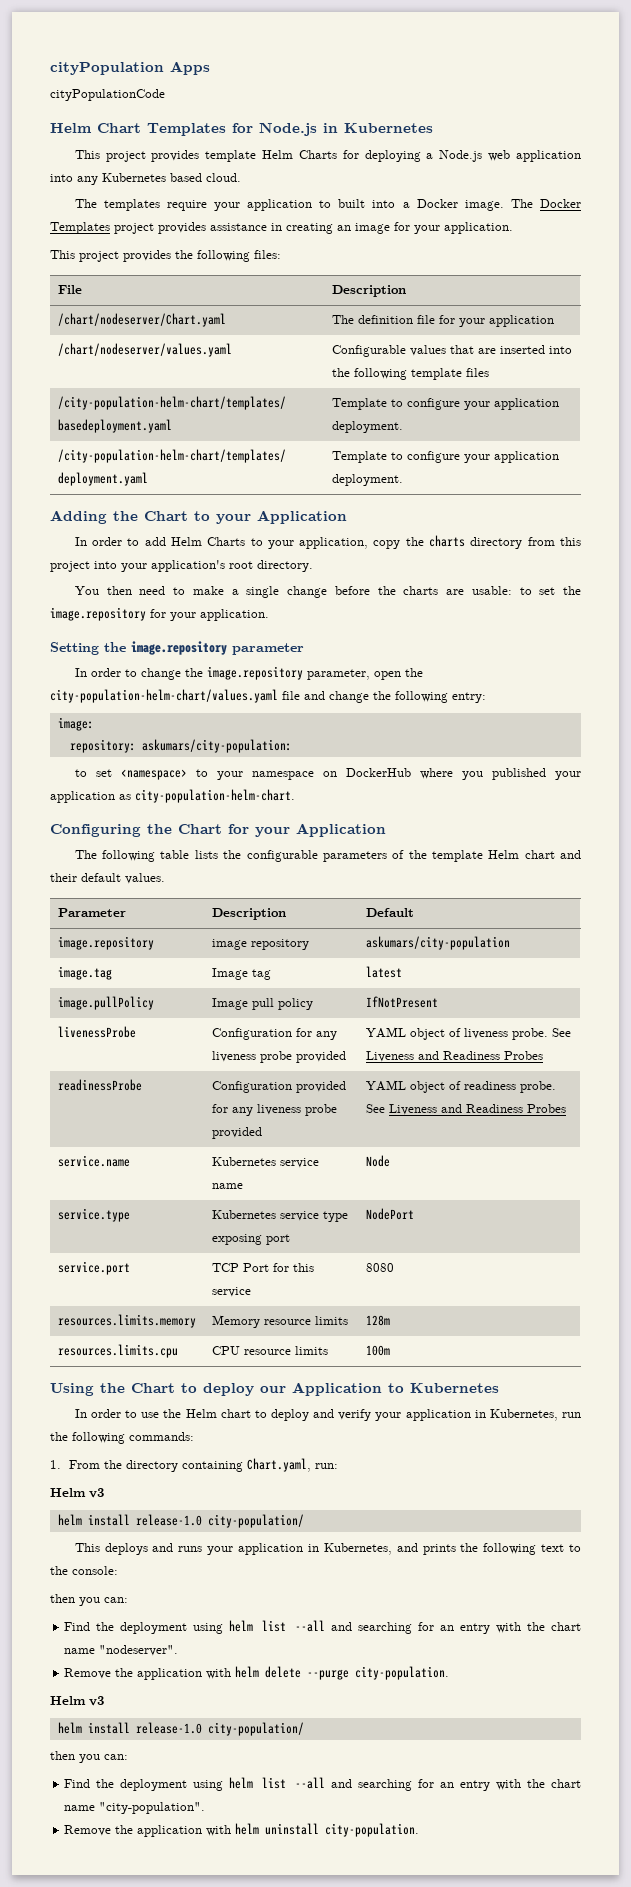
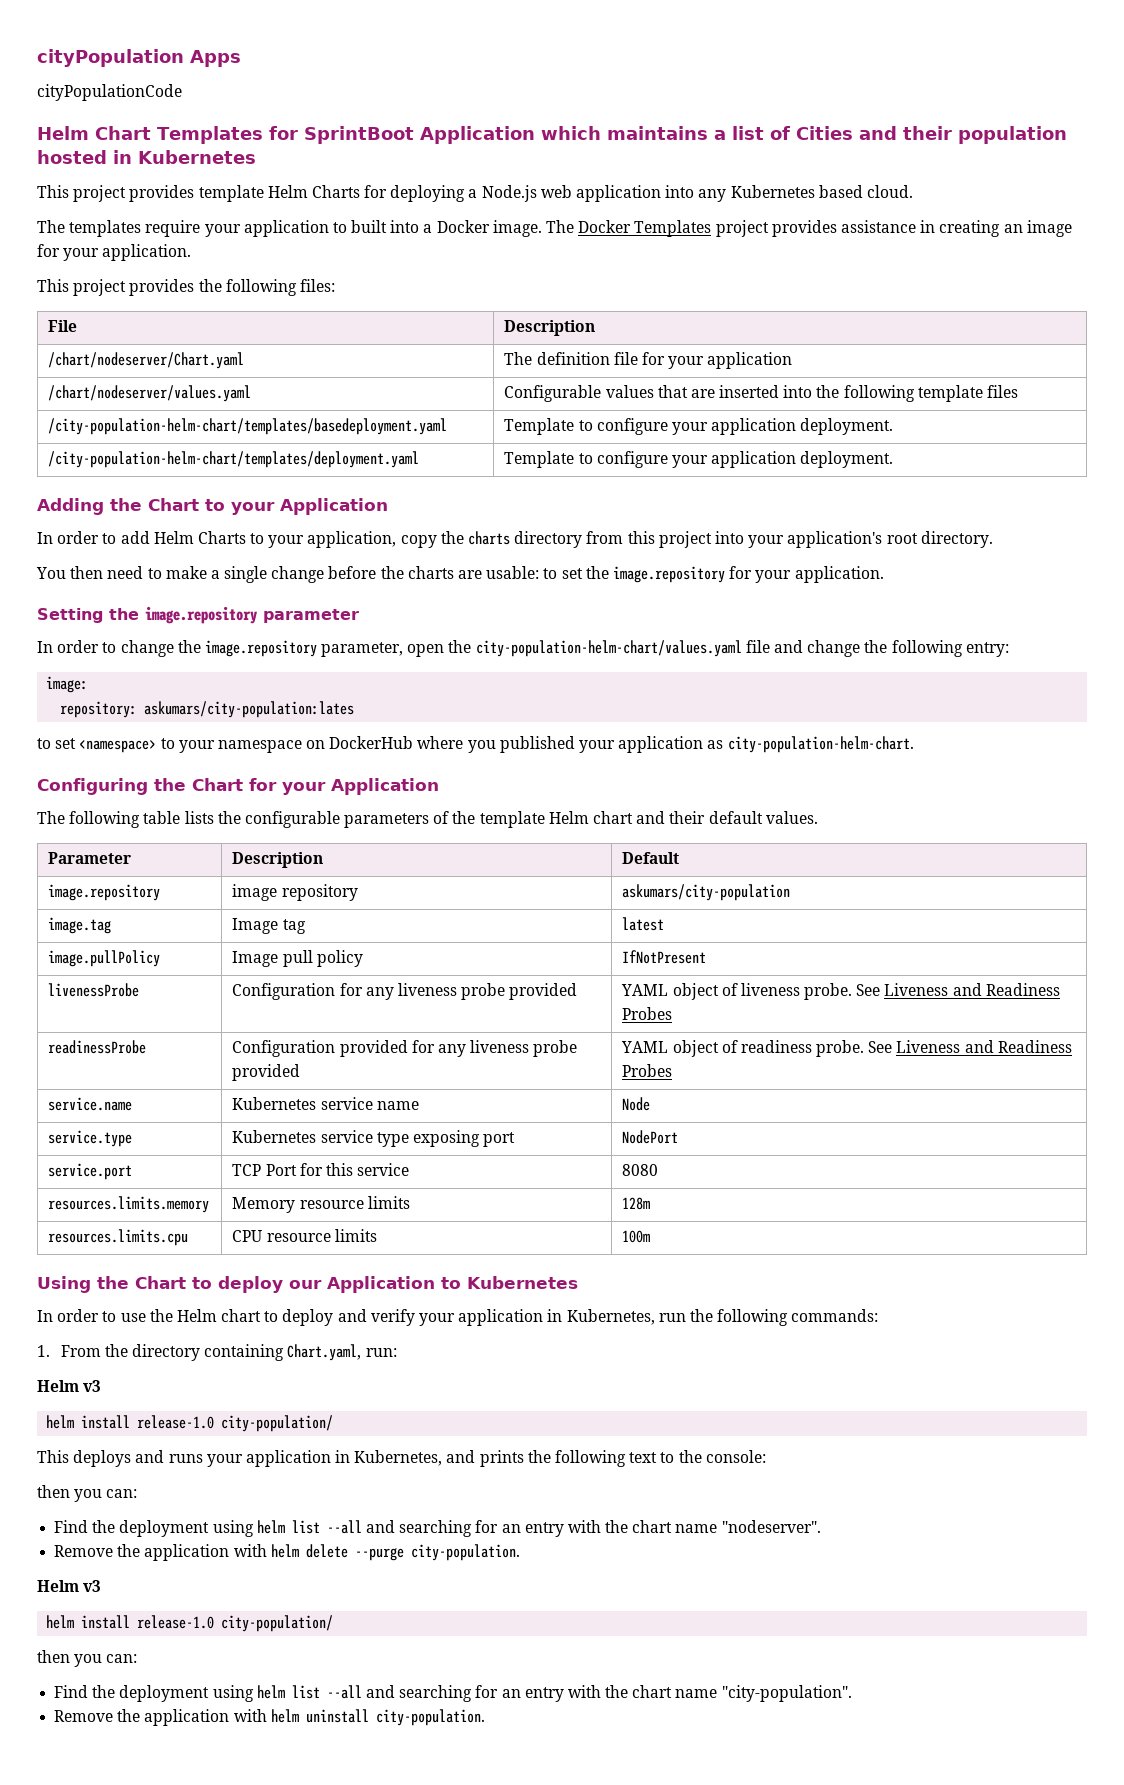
- Helm Chart Templates for Node.js in Kubernetes
+ Helm Chart Templates for SprintBoot Application which maintains a list of Cities and their population hosted in Kubernetes
- repository: askumars/city-population:
+ repository: askumars/city-population:lates

